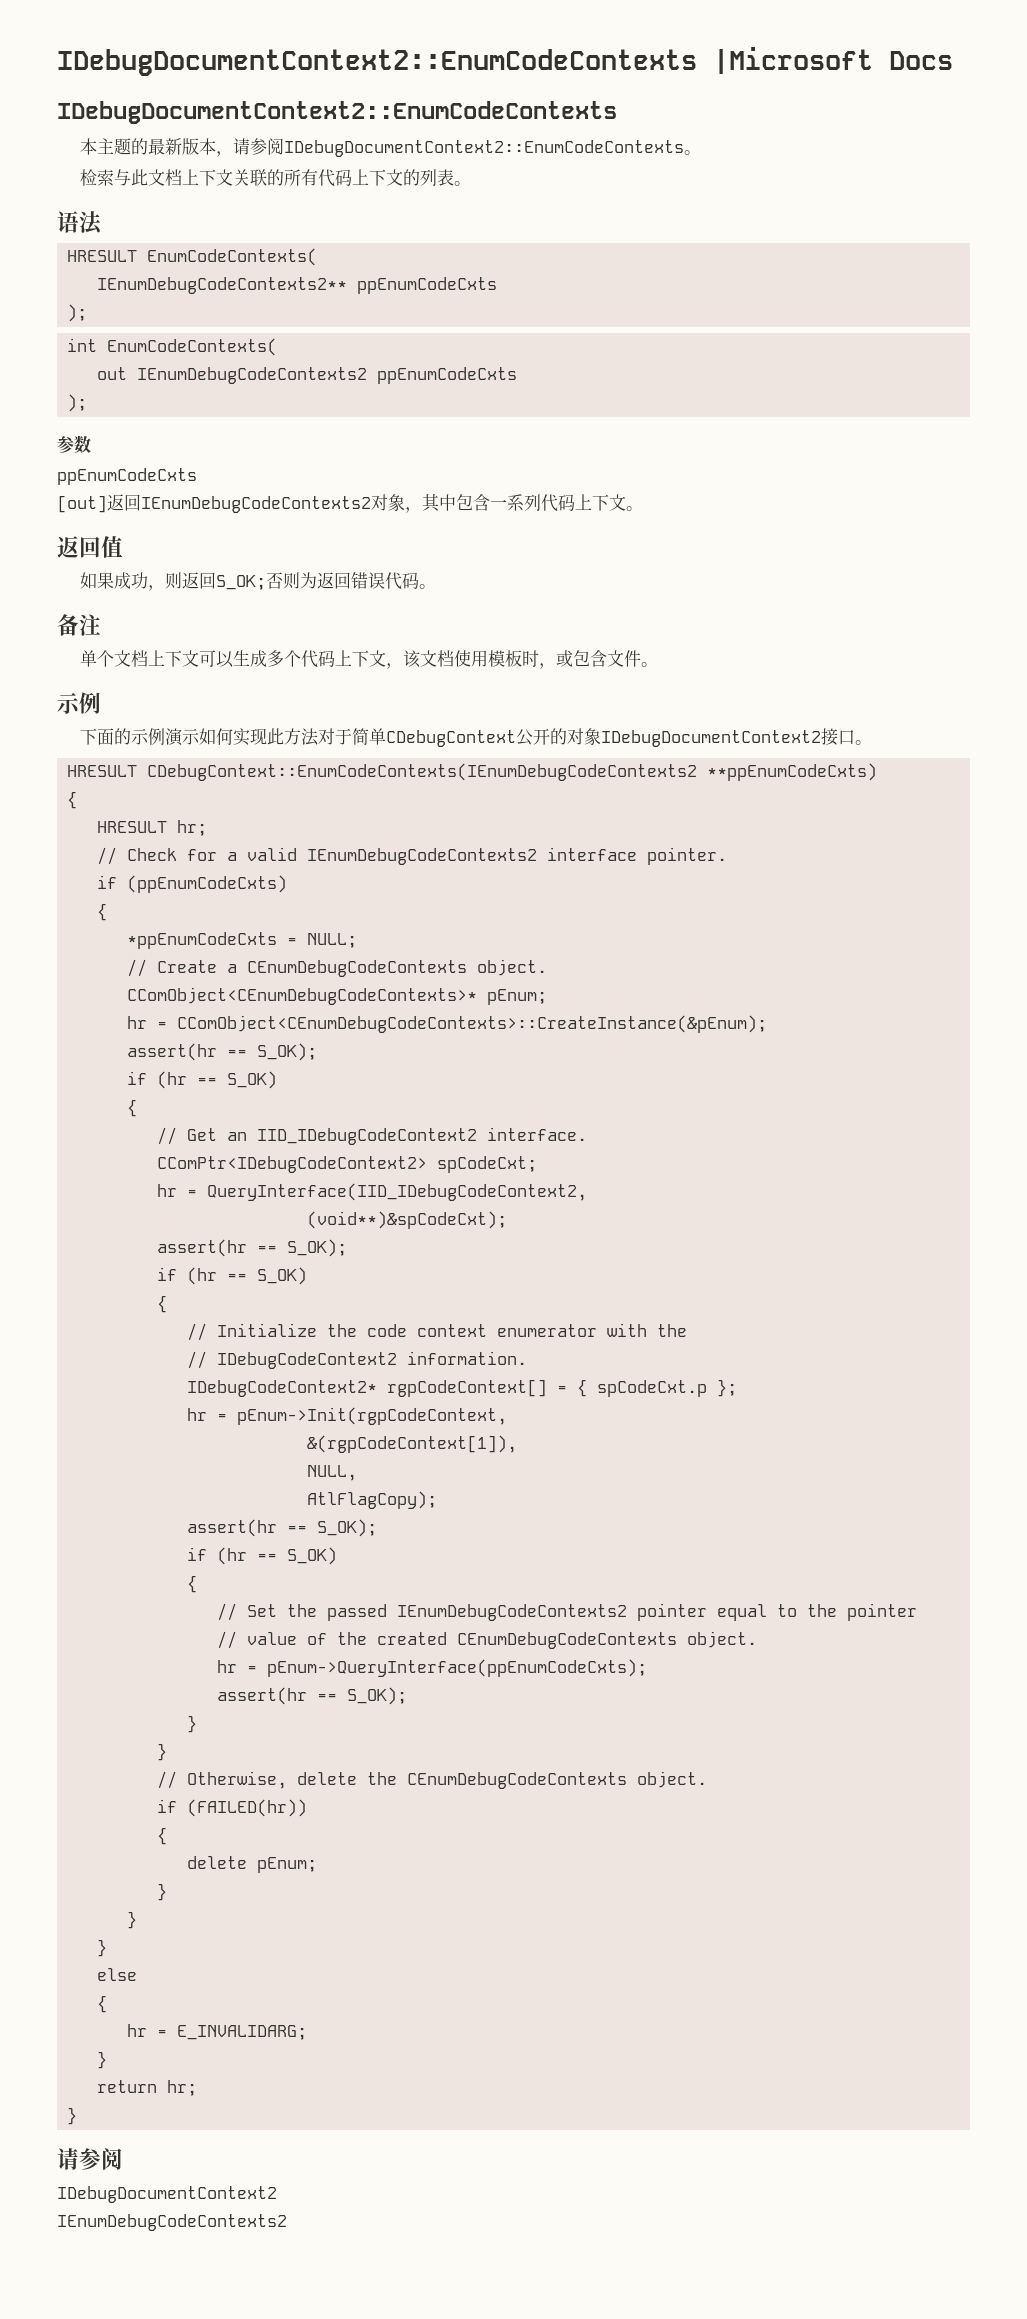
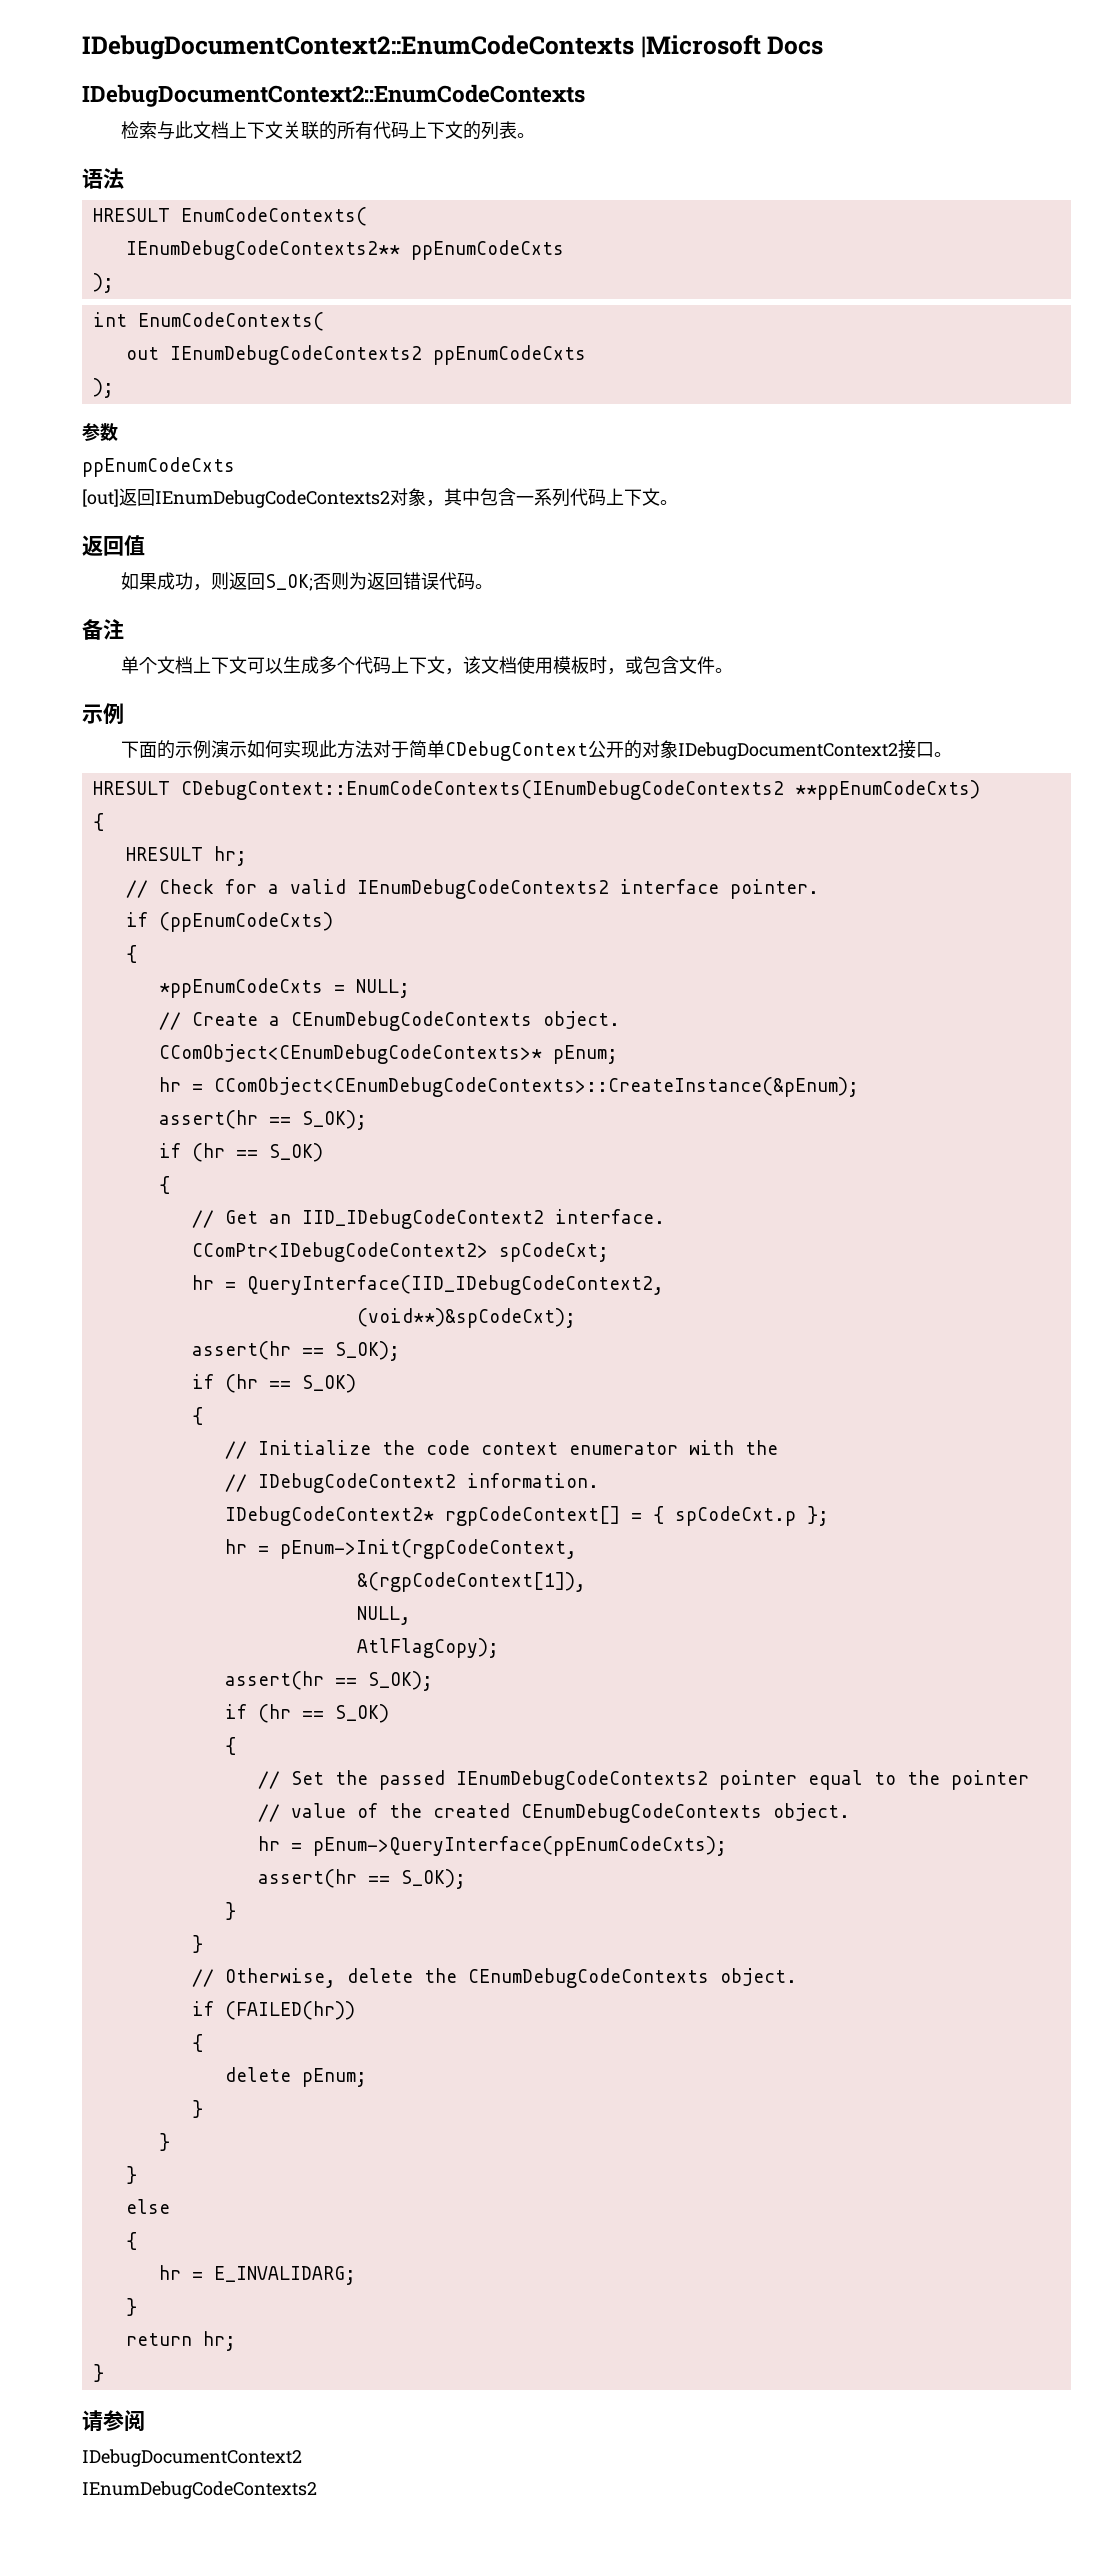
- 本主题的最新版本，请参阅IDebugDocumentContext2::EnumCodeContexts。

